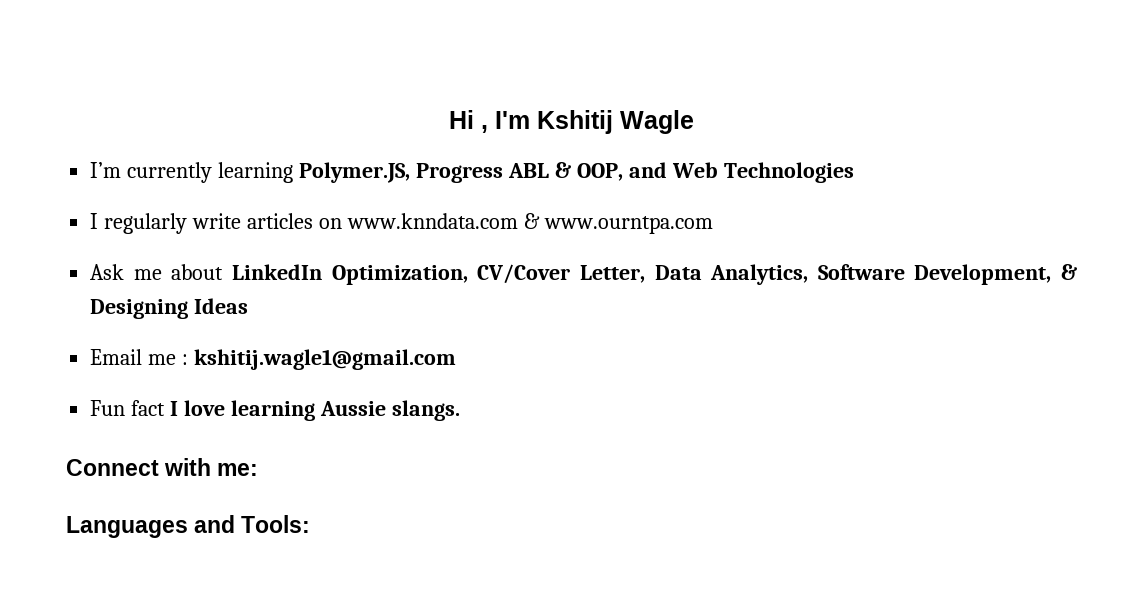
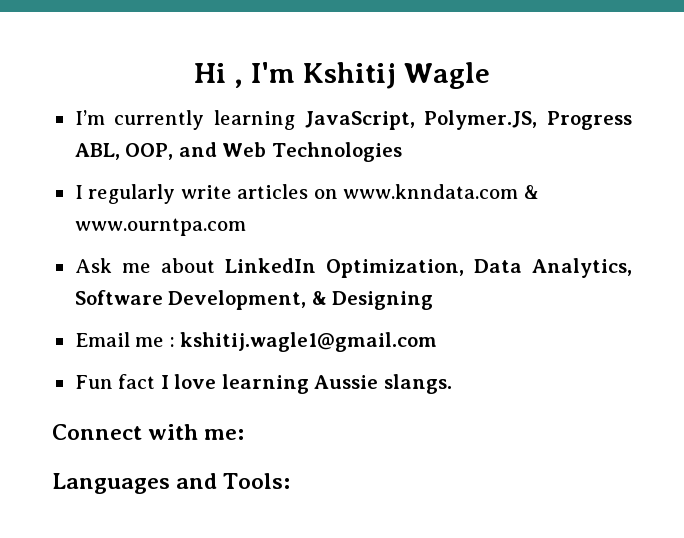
- I’m currently learning Polymer.JS, Progress ABL & OOP, and Web Technologies
+ I’m currently learning JavaScript, Polymer.JS, Progress ABL, OOP, and Web Technologies
- Ask me about LinkedIn Optimization, CV/Cover Letter, Data Analytics, Software Development, & Designing Ideas
+ Ask me about LinkedIn Optimization, Data Analytics, Software Development, & Designing

